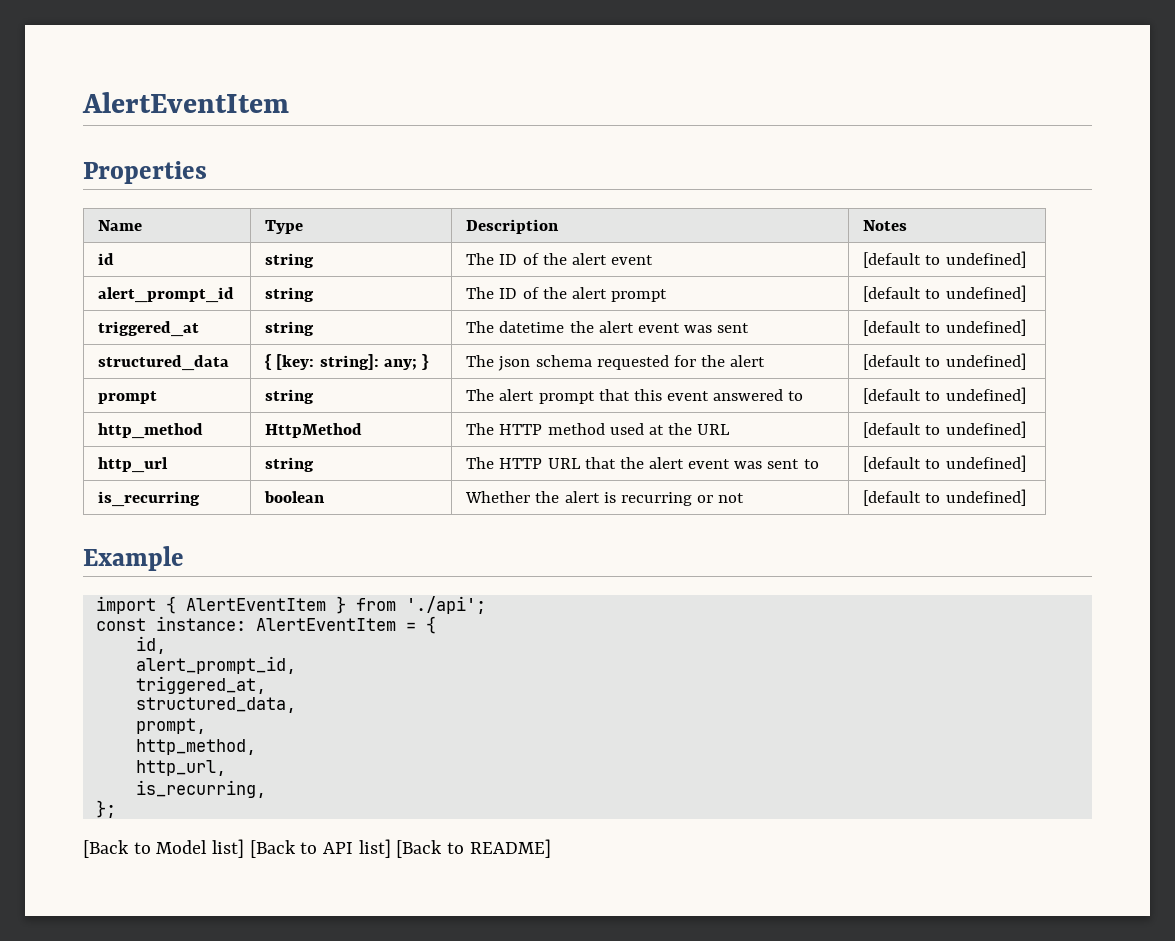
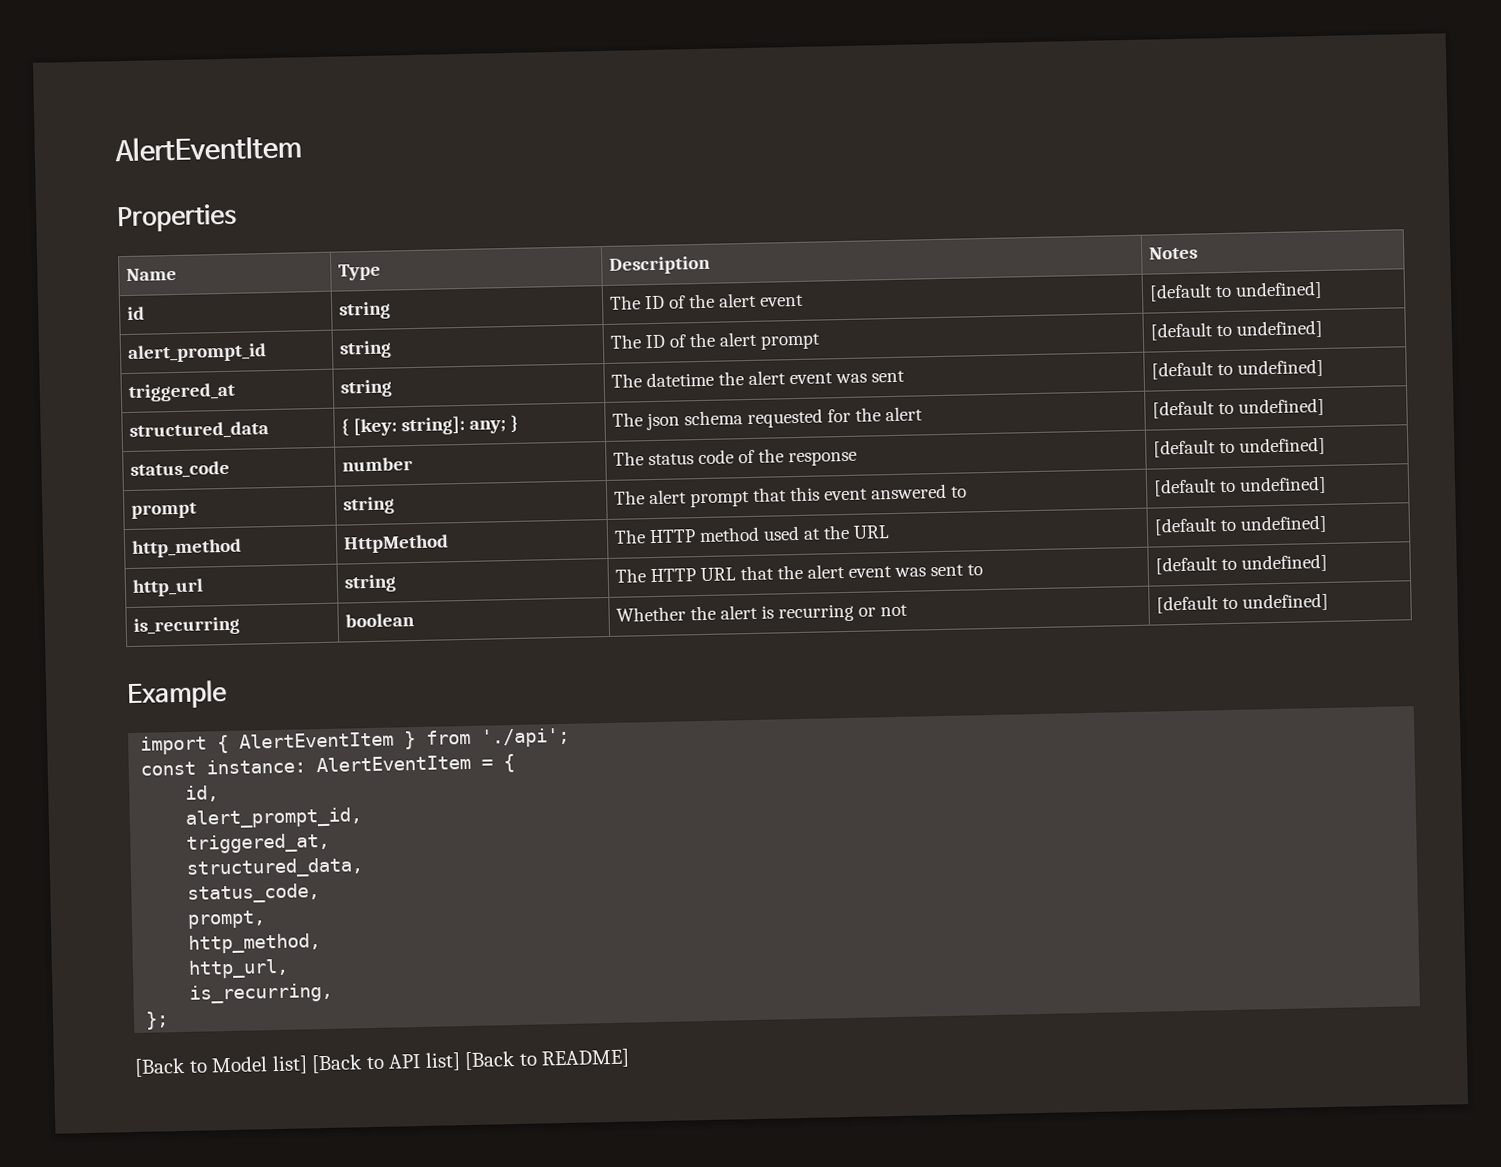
+ status_code | number | The status code of the response | [default to undefined]
+ status_code,

